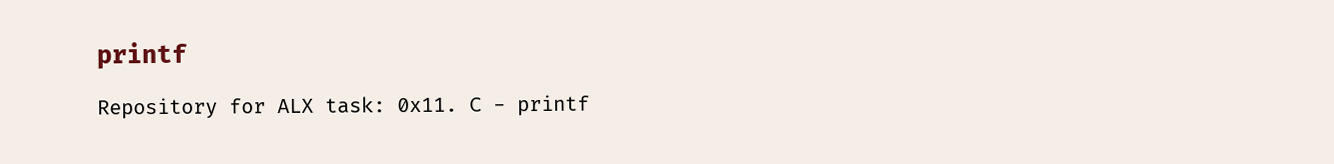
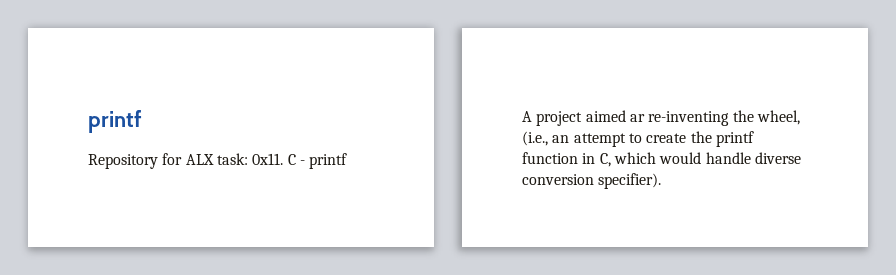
+ A project aimed ar re-inventing the wheel, (i.e., an attempt to create the printf function in C, which would handle diverse conversion specifier).

